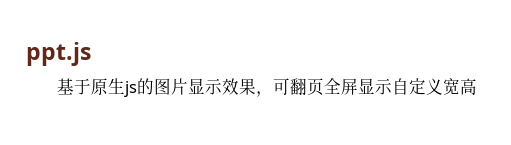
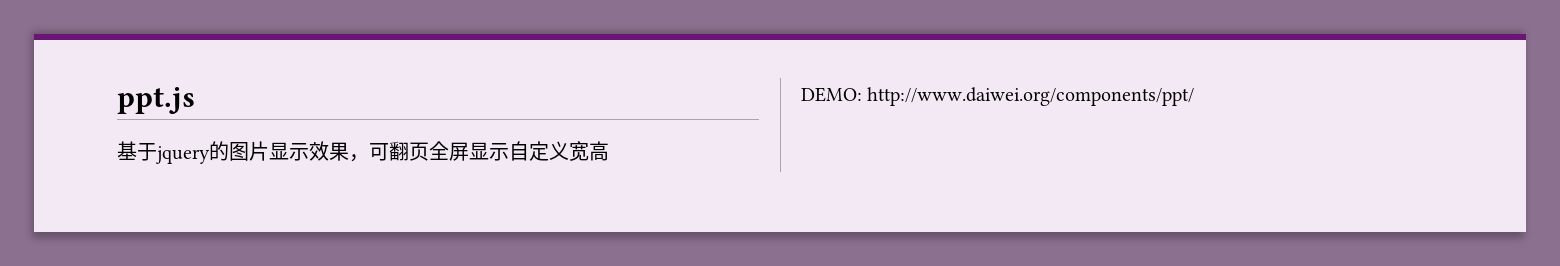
- 基于原生js的图片显示效果，可翻页全屏显示自定义宽高
+ 基于jquery的图片显示效果，可翻页全屏显示自定义宽高
+ DEMO: http://www.daiwei.org/components/ppt/

